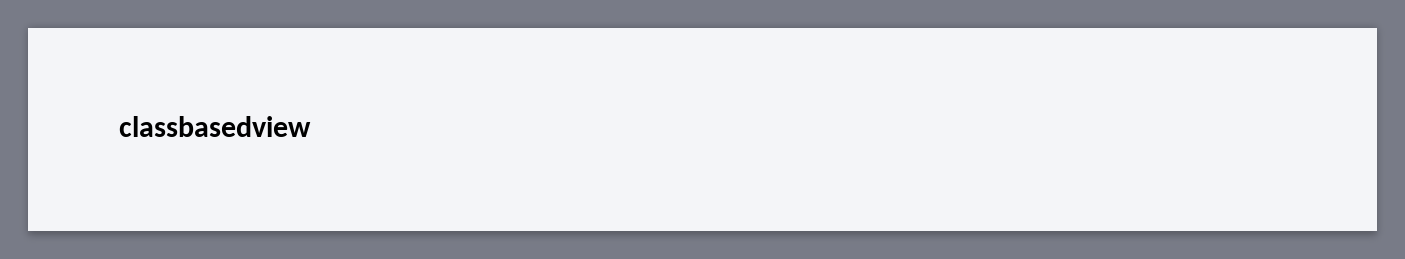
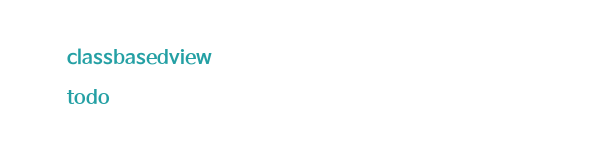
+ todo

